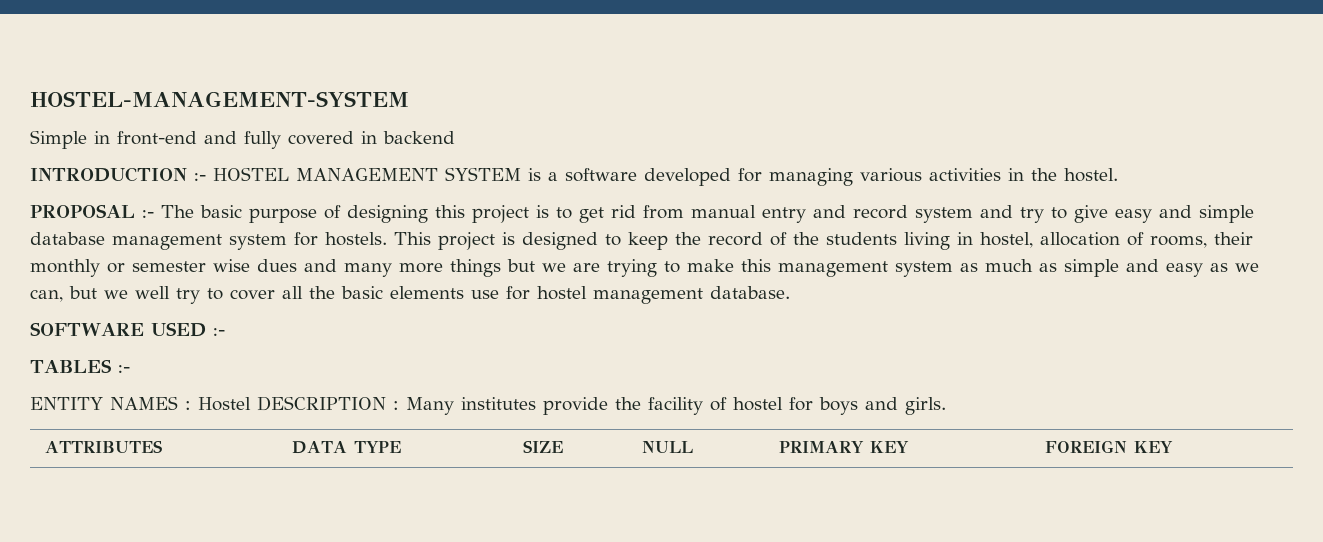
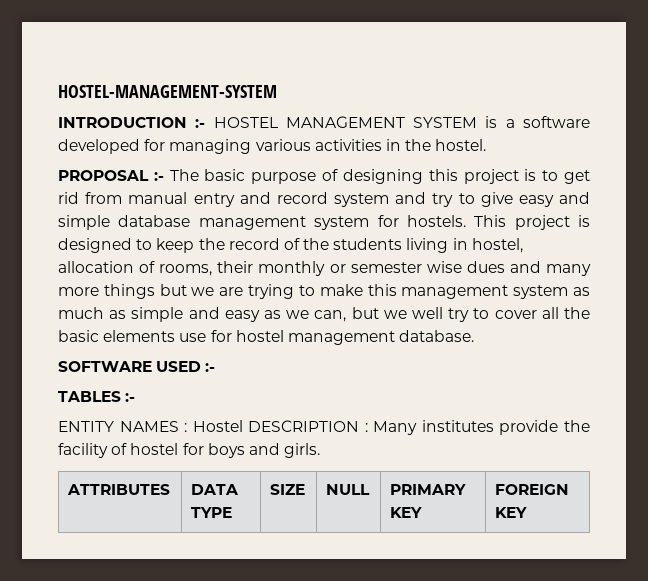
- Simple in front-end and fully covered in backend

